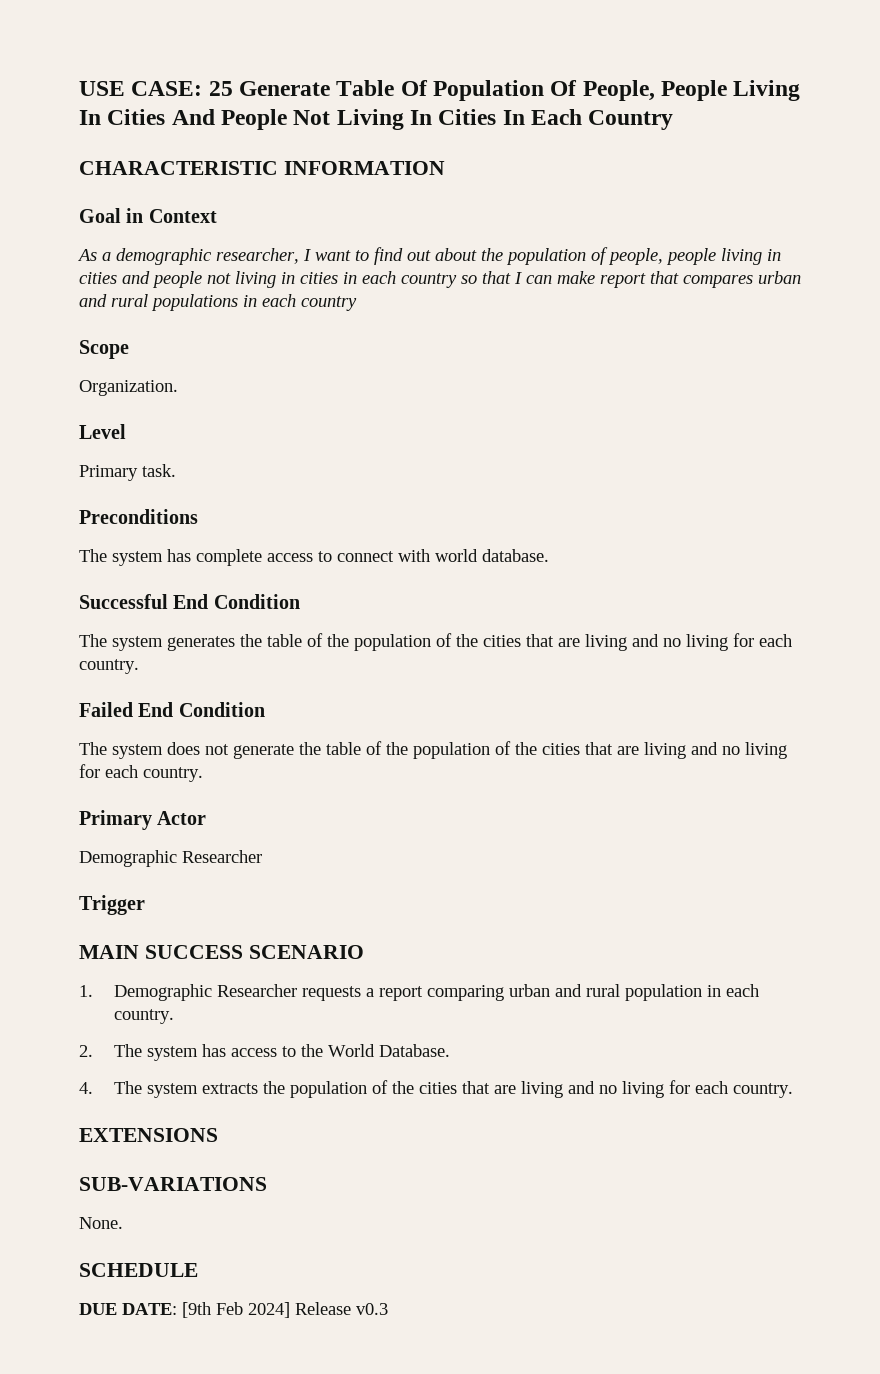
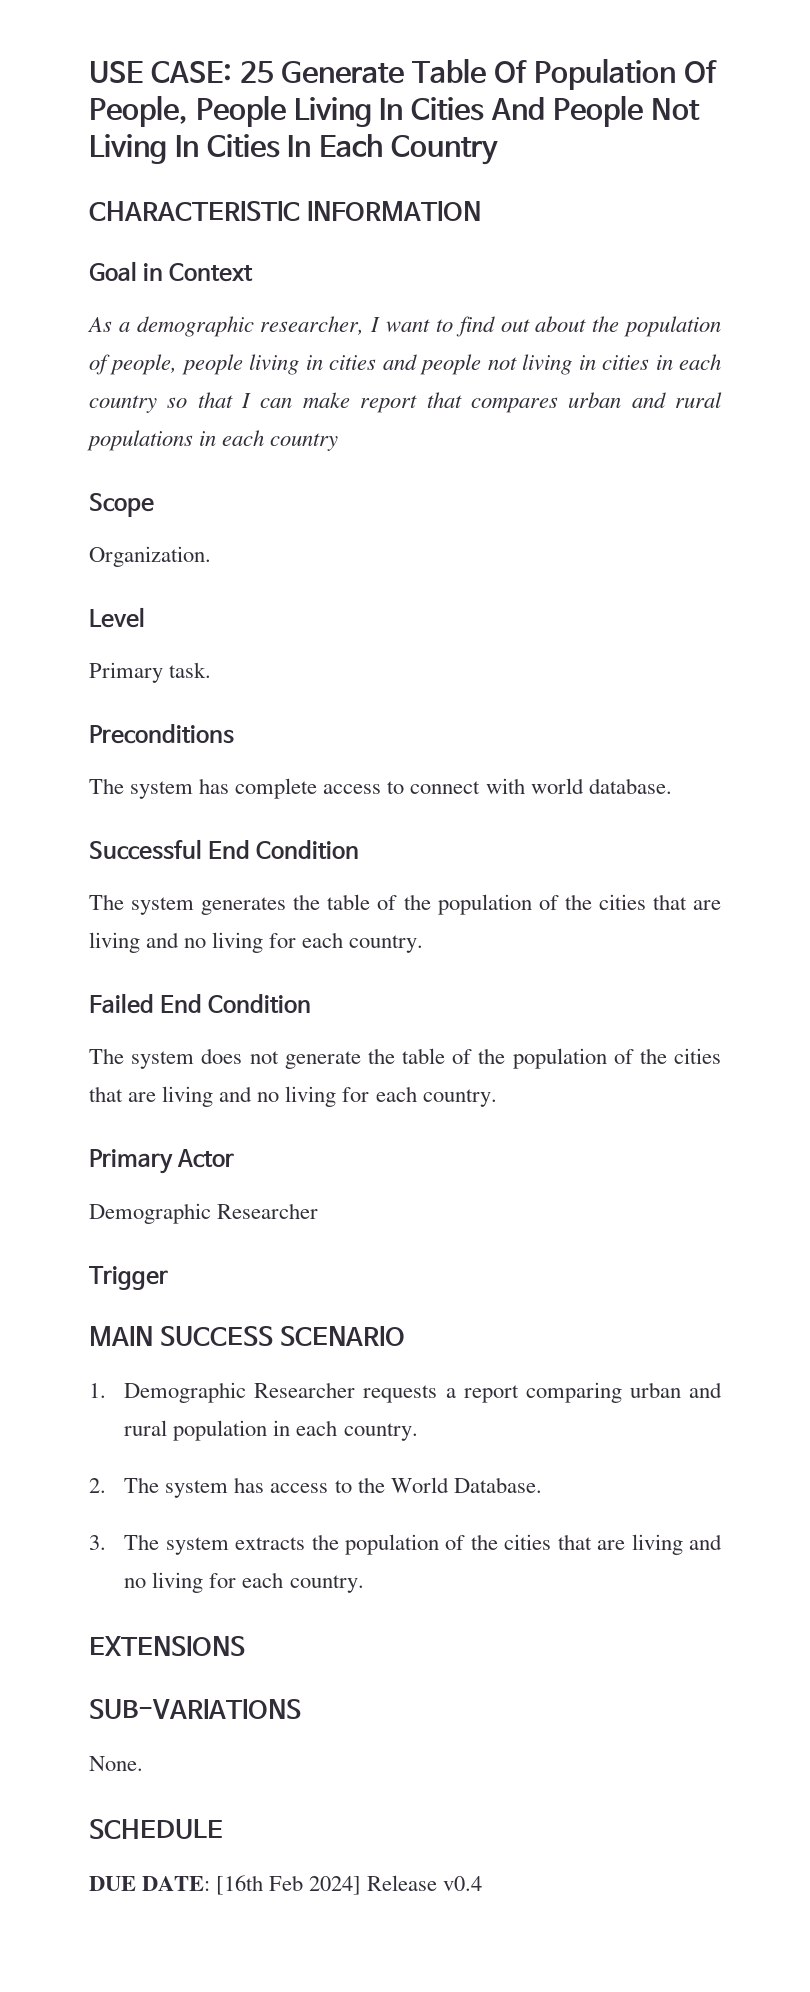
- 4. The system extracts the population of the cities that are living and no living for each country.
+ 3. The system extracts the population of the cities that are living and no living for each country.
- DUE DATE: [9th Feb 2024] Release v0.3
+ DUE DATE: [16th Feb 2024] Release v0.4

